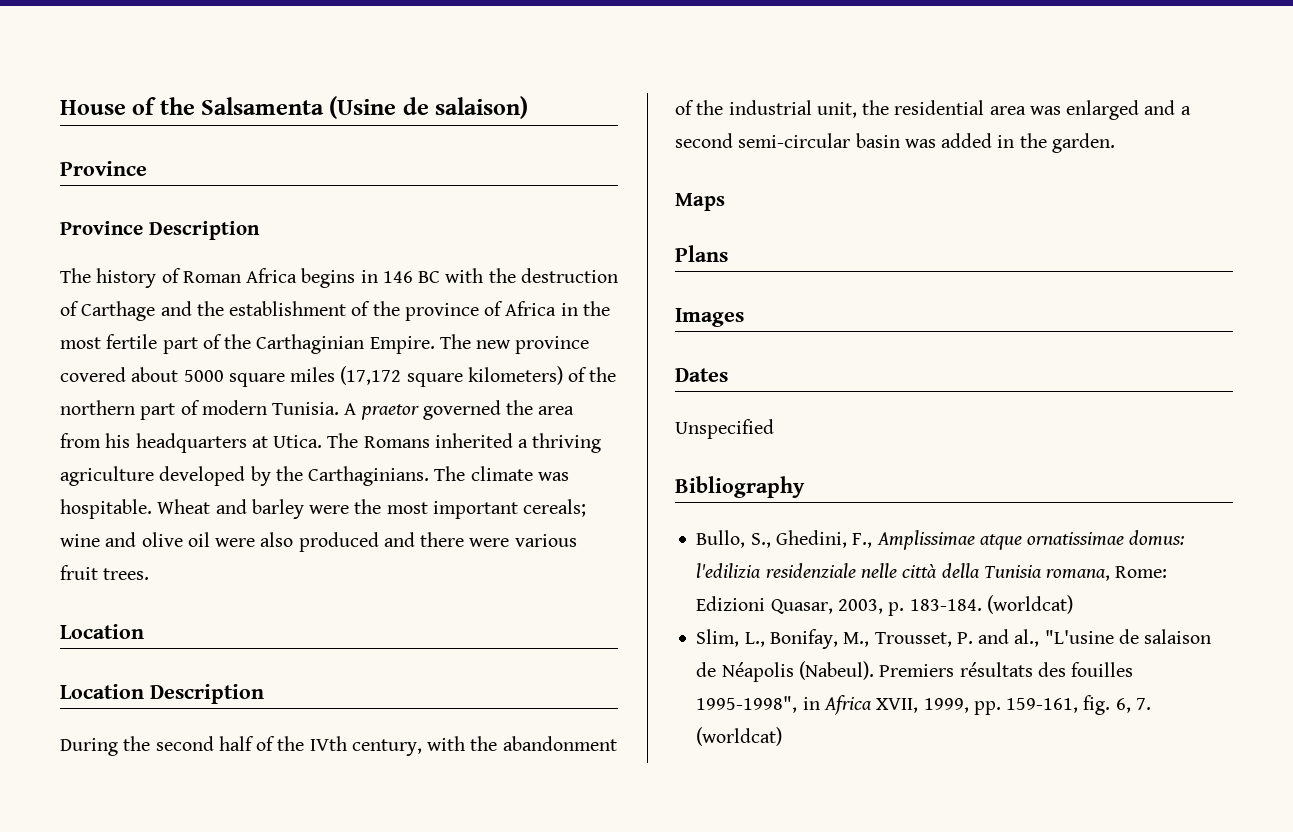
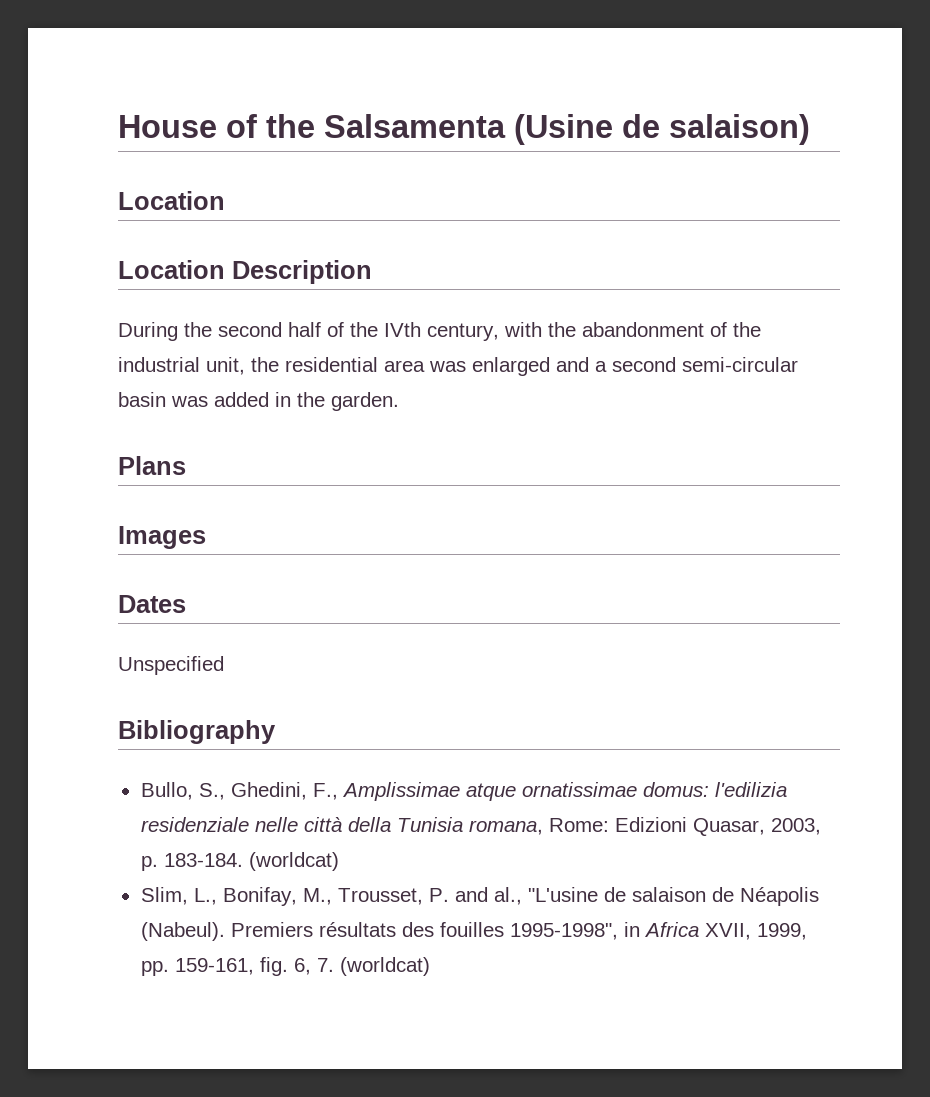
  House of the Salsamenta (Usine de salaison)
- Province
- Province Description
- The history of Roman Africa begins in 146 BC with the destruction of Carthage and the establishment of the province of Africa in the most fertile part of the Carthaginian Empire. The new province covered about 5000 square miles (17,172 square kilometers) of the northern part of modern Tunisia. A praetor governed the area from his headquarters at Utica. The Romans inherited a thriving agriculture developed by the Carthaginians. The climate was hospitable. Wheat and barley were the most important cereals; wine and olive oil were also produced and there were various fruit trees.
- Maps

